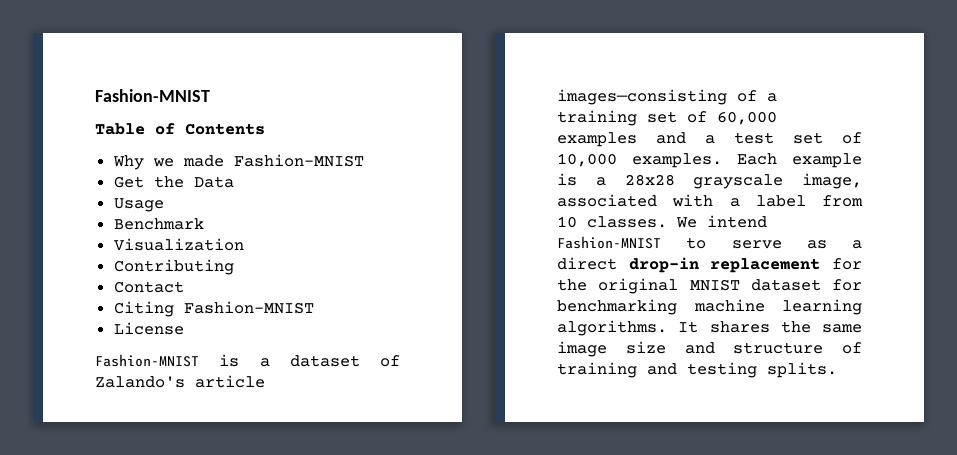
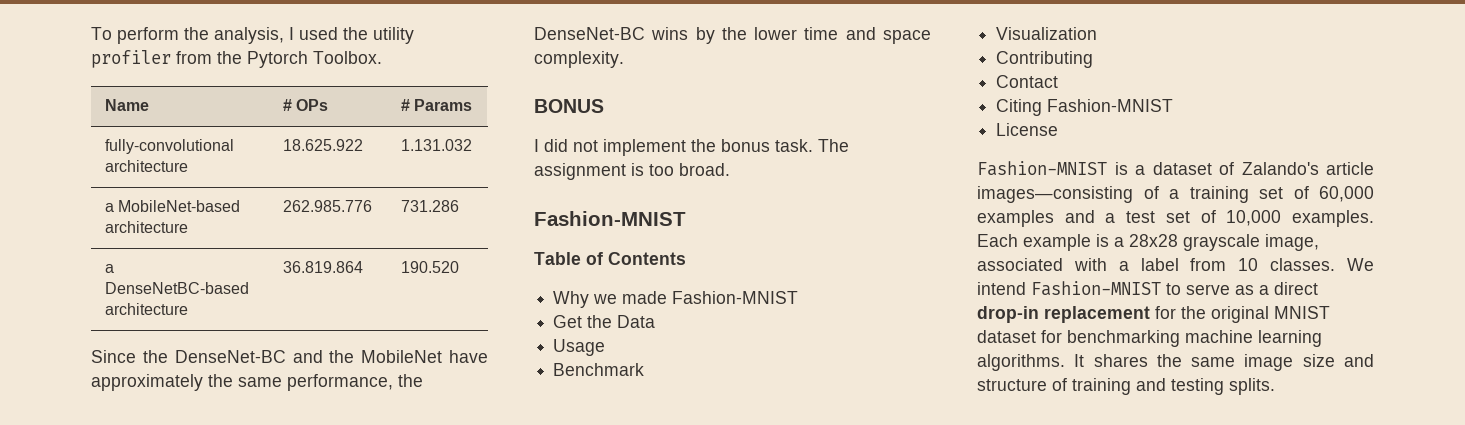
+ To perform the analysis, I used the utility profiler from the Pytorch Toolbox.
+ Name | # OPs | # Params
+ fully-convolutional architecture | 18.625.922 | 1.131.032
+ a MobileNet-based architecture | 262.985.776 | 731.286
+ a DenseNetBC-based architecture | 36.819.864 | 190.520
+ Since the DenseNet-BC and the MobileNet have approximately the same performance, the DenseNet-BC wins by the lower time and space complexity.
+ BONUS
+ I did not implement the bonus task. The assignment is too broad.

